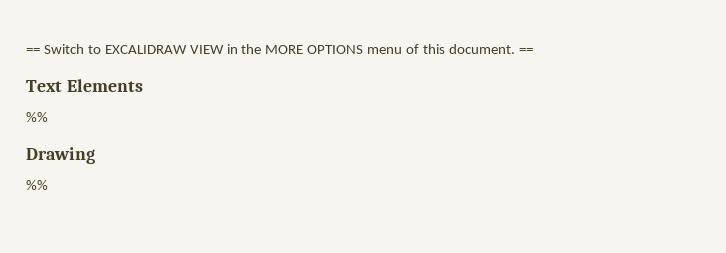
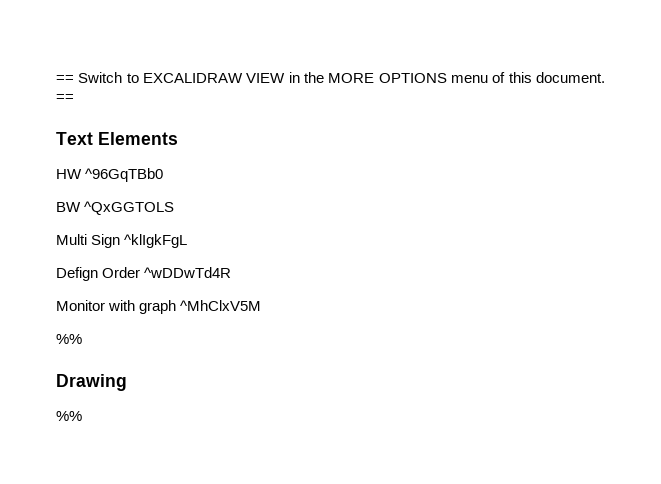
+ HW ^96GqTBb0
+ BW ^QxGGTOLS
+ Multi Sign ^klIgkFgL
+ Defign Order ^wDDwTd4R
+ Monitor with graph ^MhClxV5M

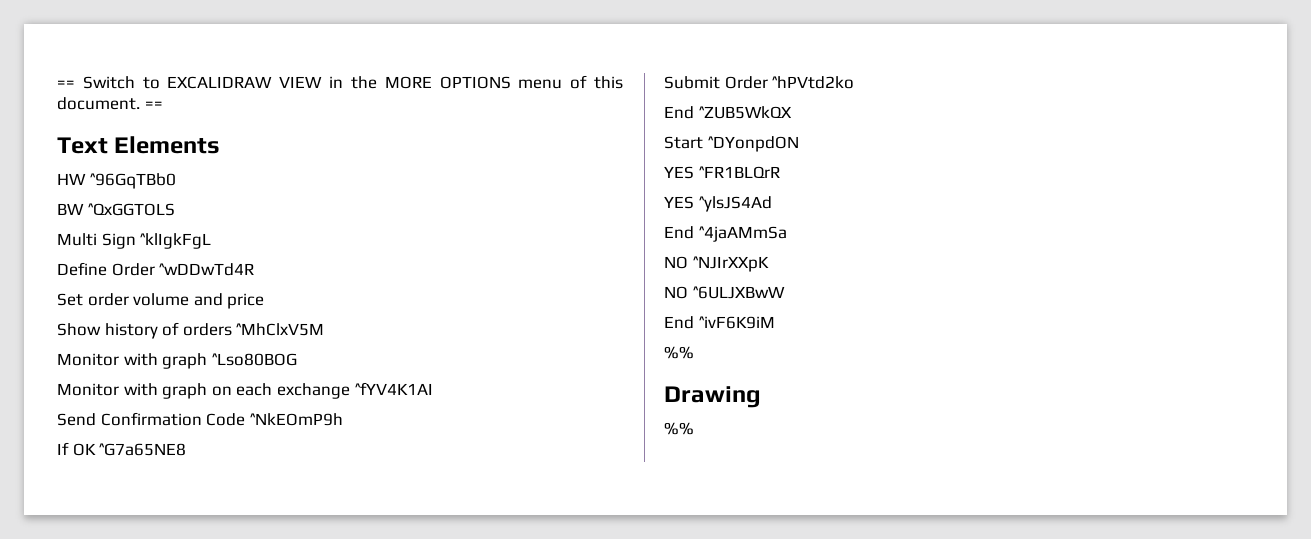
- Defign Order ^wDDwTd4R
+ Define Order ^wDDwTd4R
- Monitor with graph ^MhClxV5M
+ Set order volume and price
+ Show history of orders ^MhClxV5M
+ Monitor with graph ^Lso80BOG
+ Monitor with graph on each exchange ^fYV4K1AI
+ Send Confirmation Code ^NkEOmP9h
+ If OK ^G7a65NE8
+ Submit Order ^hPVtd2ko
+ End ^ZUB5WkQX
+ Start ^DYonpdON
+ YES ^FR1BLQrR
+ YES ^ylsJS4Ad
+ End ^4jaAMmSa
+ NO ^NJIrXXpK
+ NO ^6ULJXBwW
+ End ^ivF6K9iM

